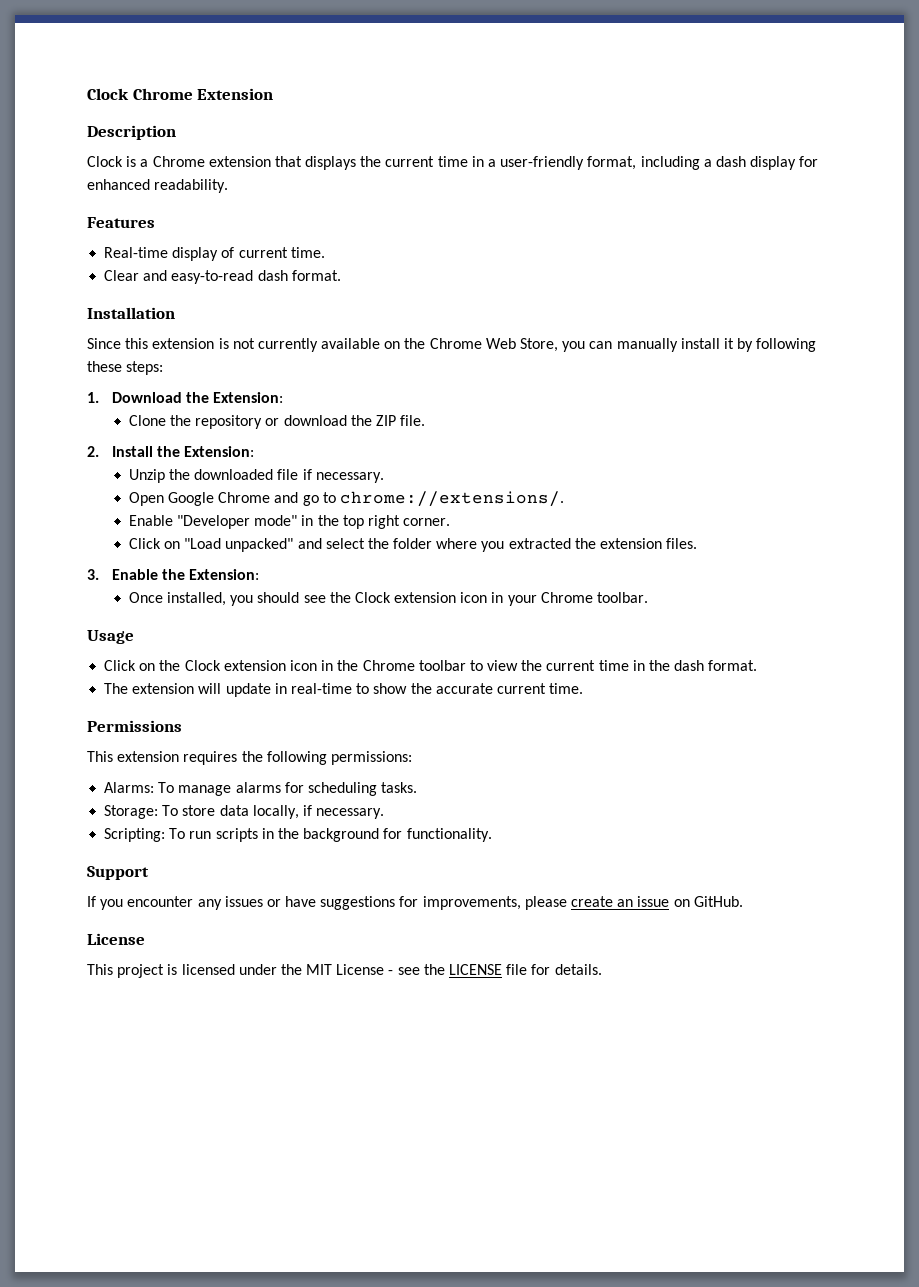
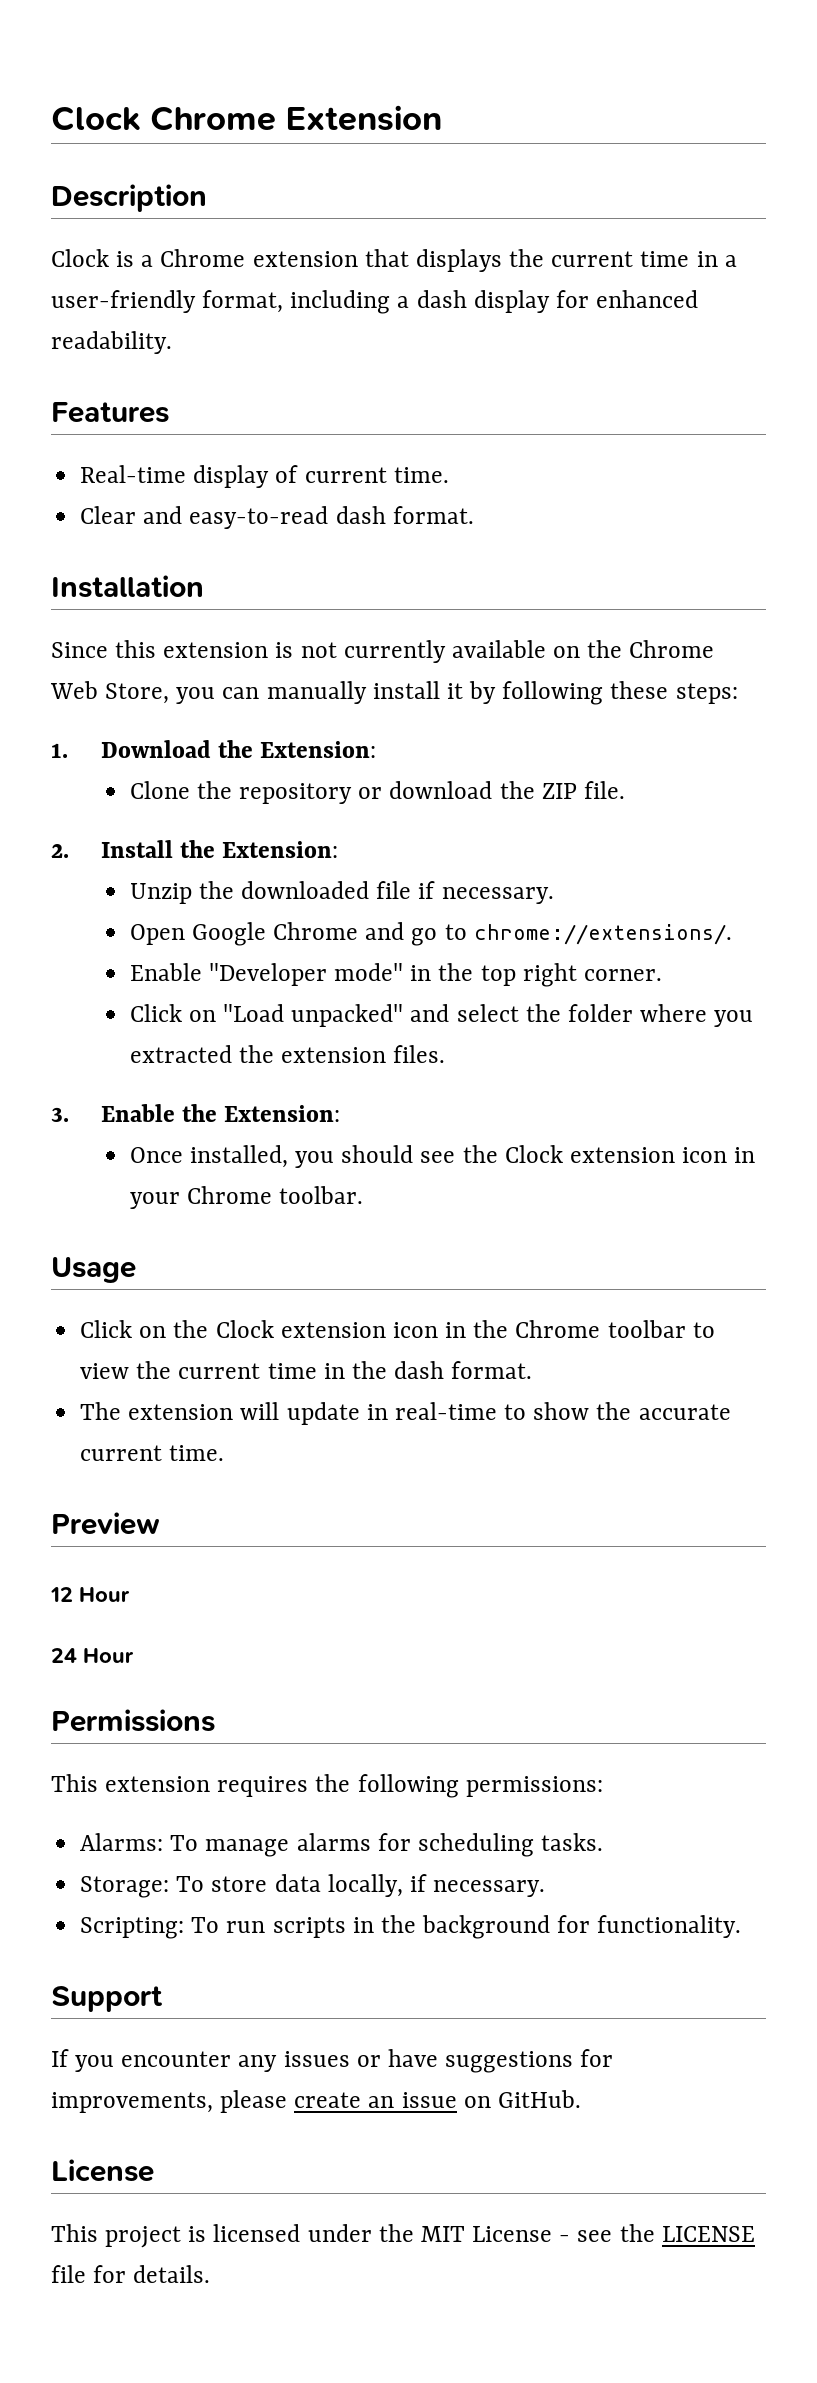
+ Preview
+ 12 Hour
+ 24 Hour

